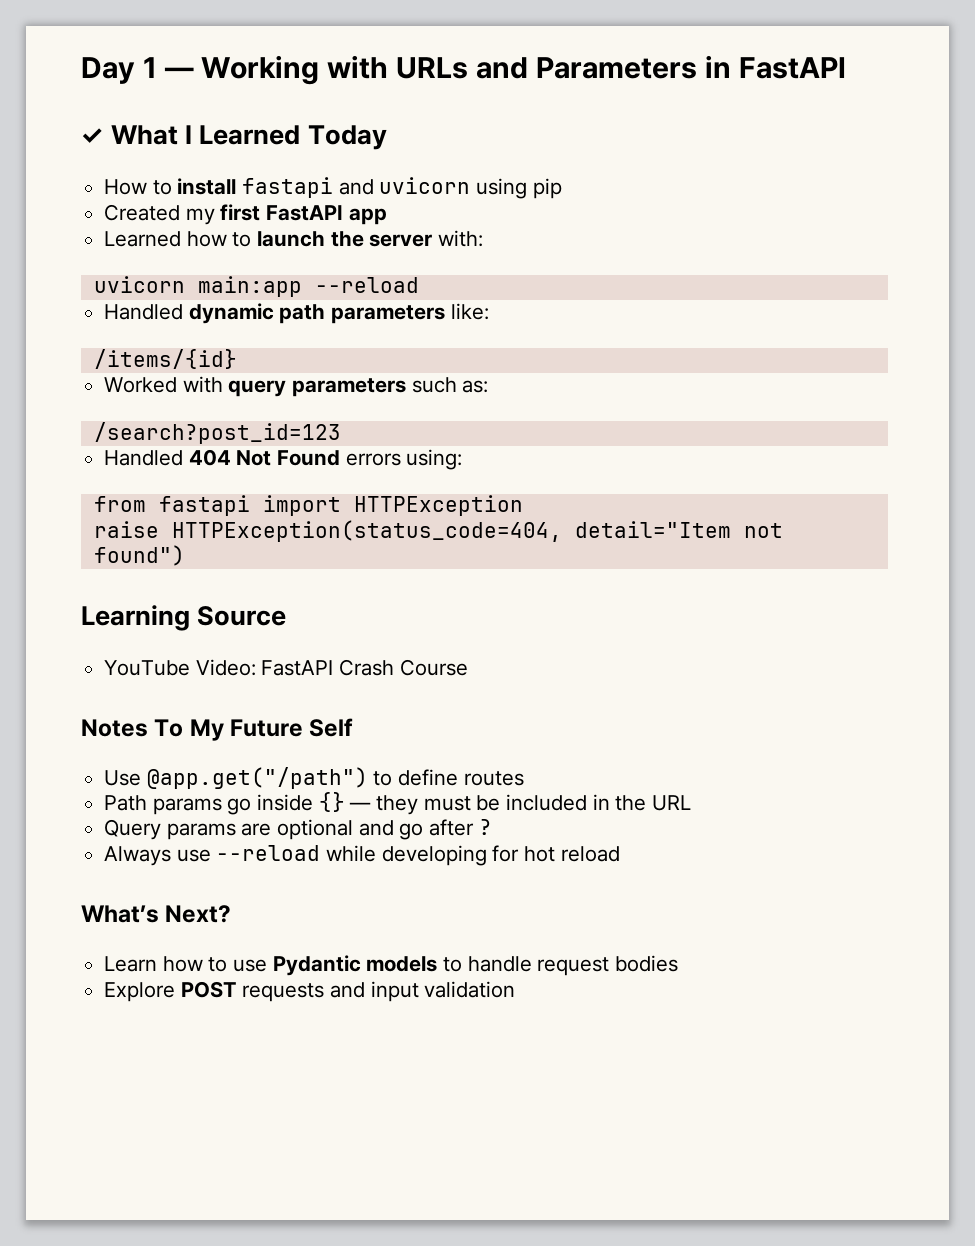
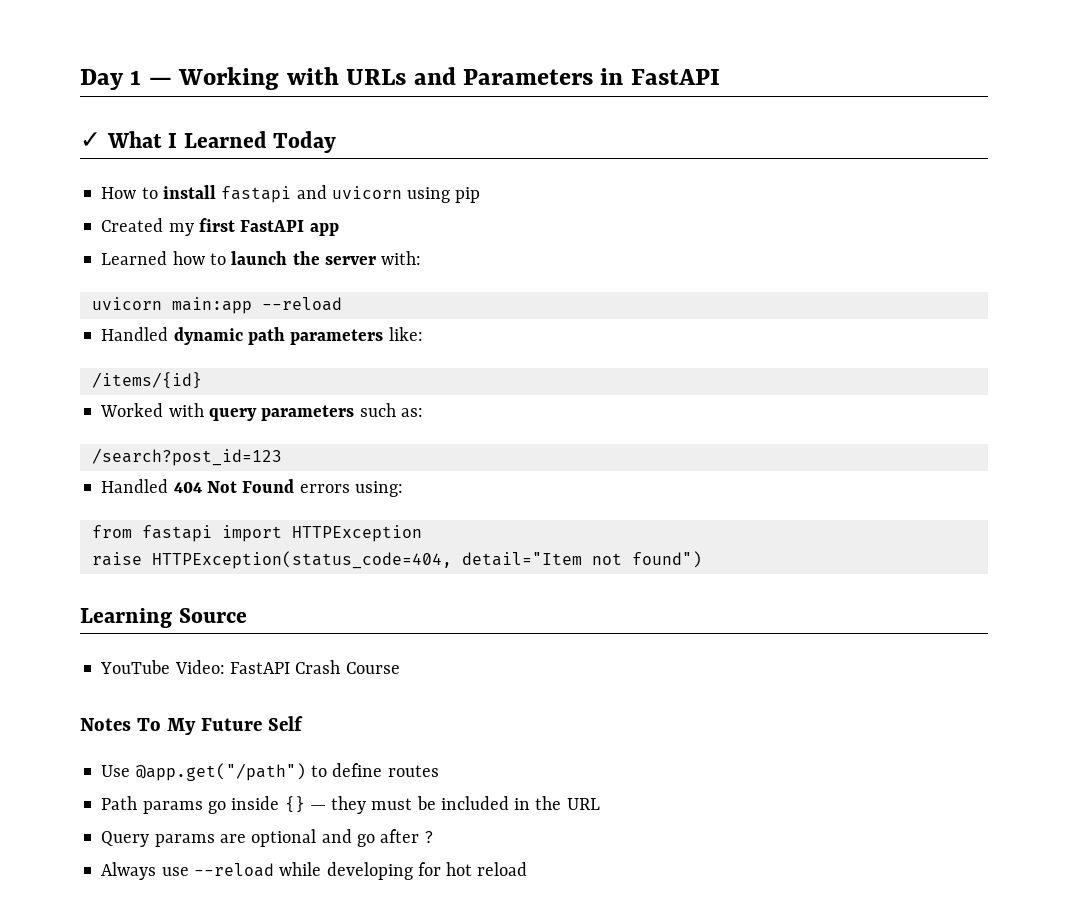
- What’s Next?
- Learn how to use Pydantic models to handle request bodies
- Explore POST requests and input validation

